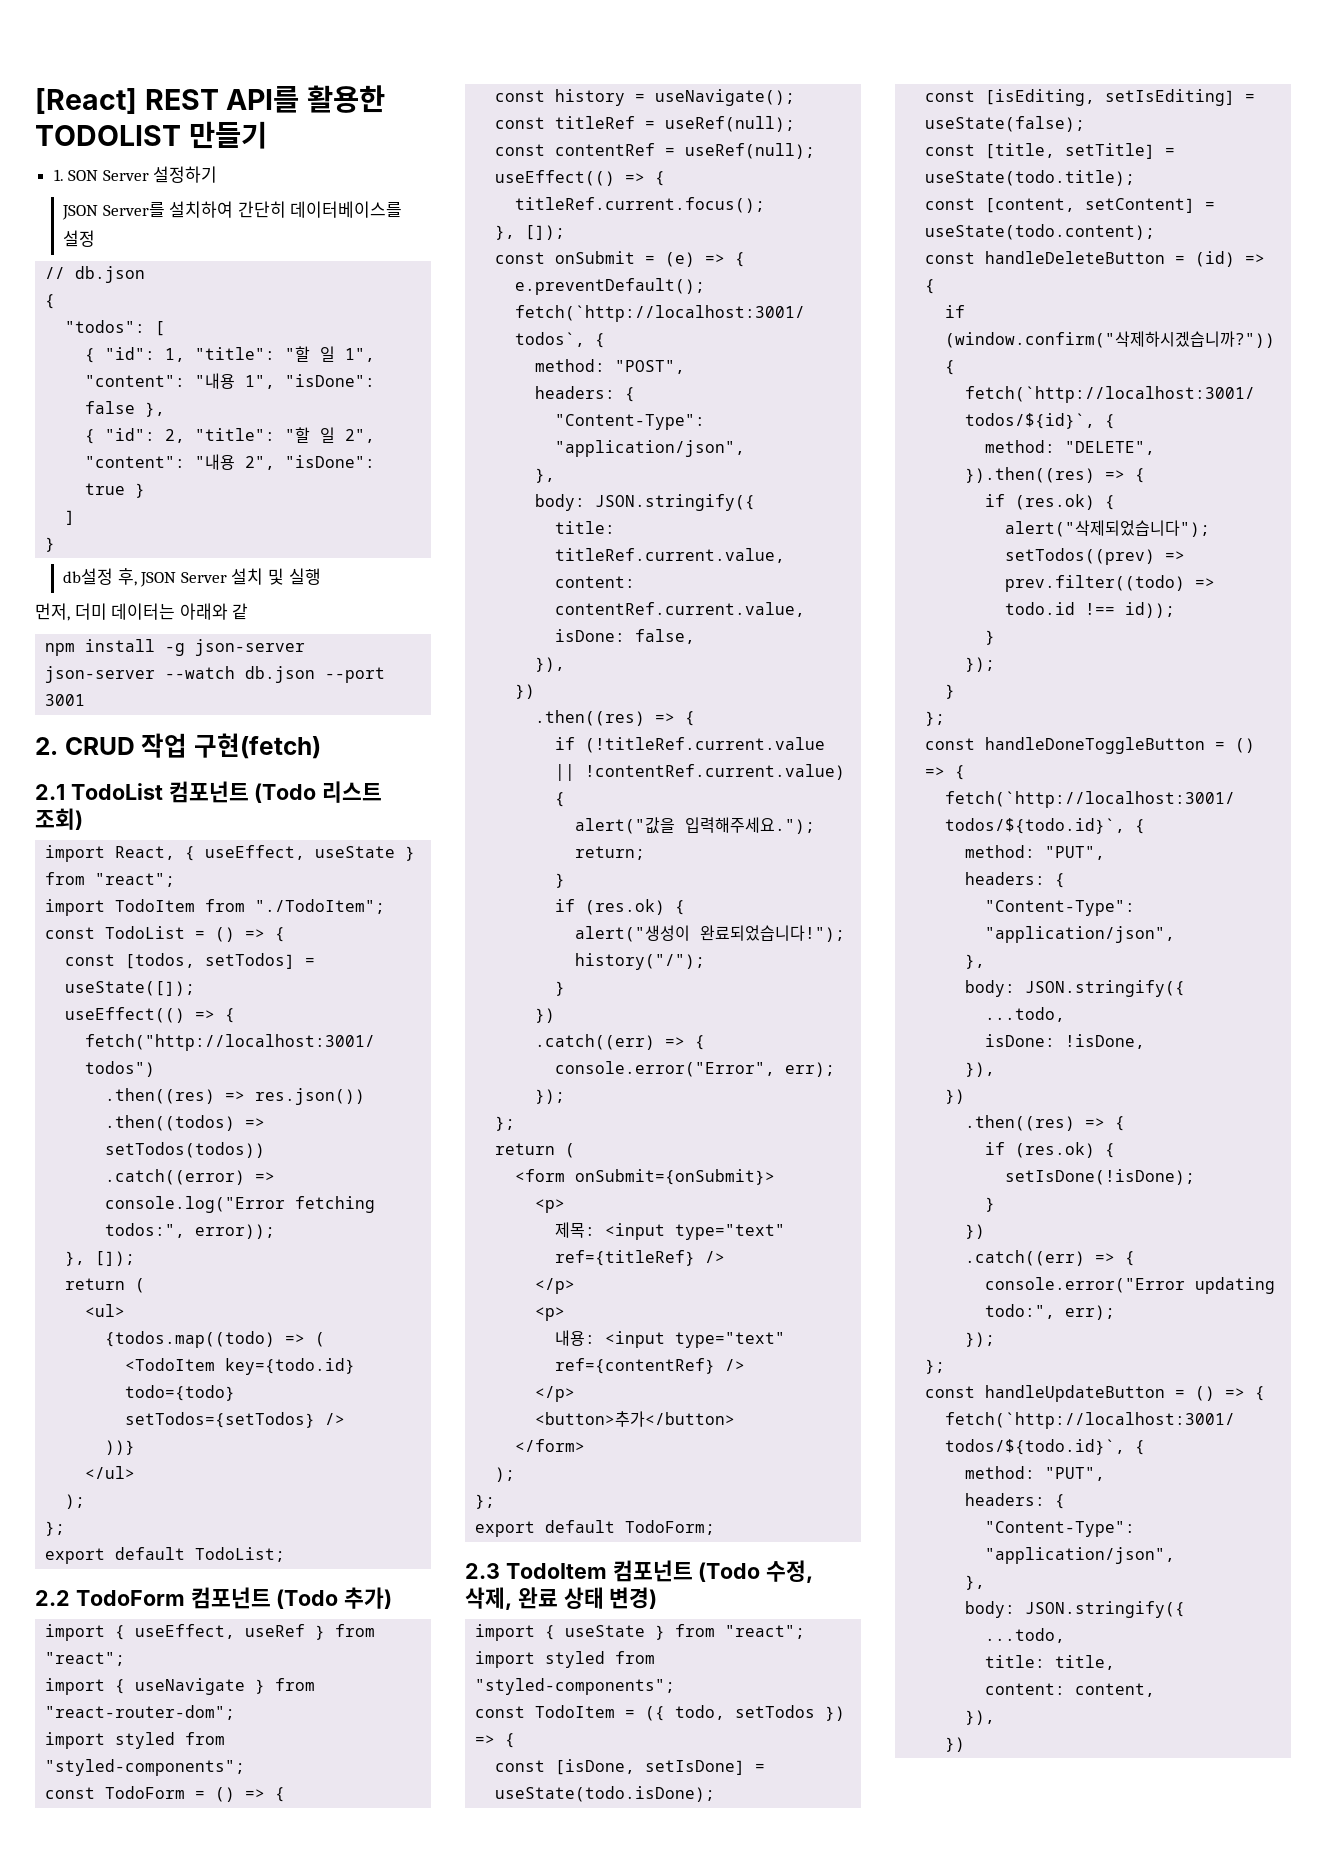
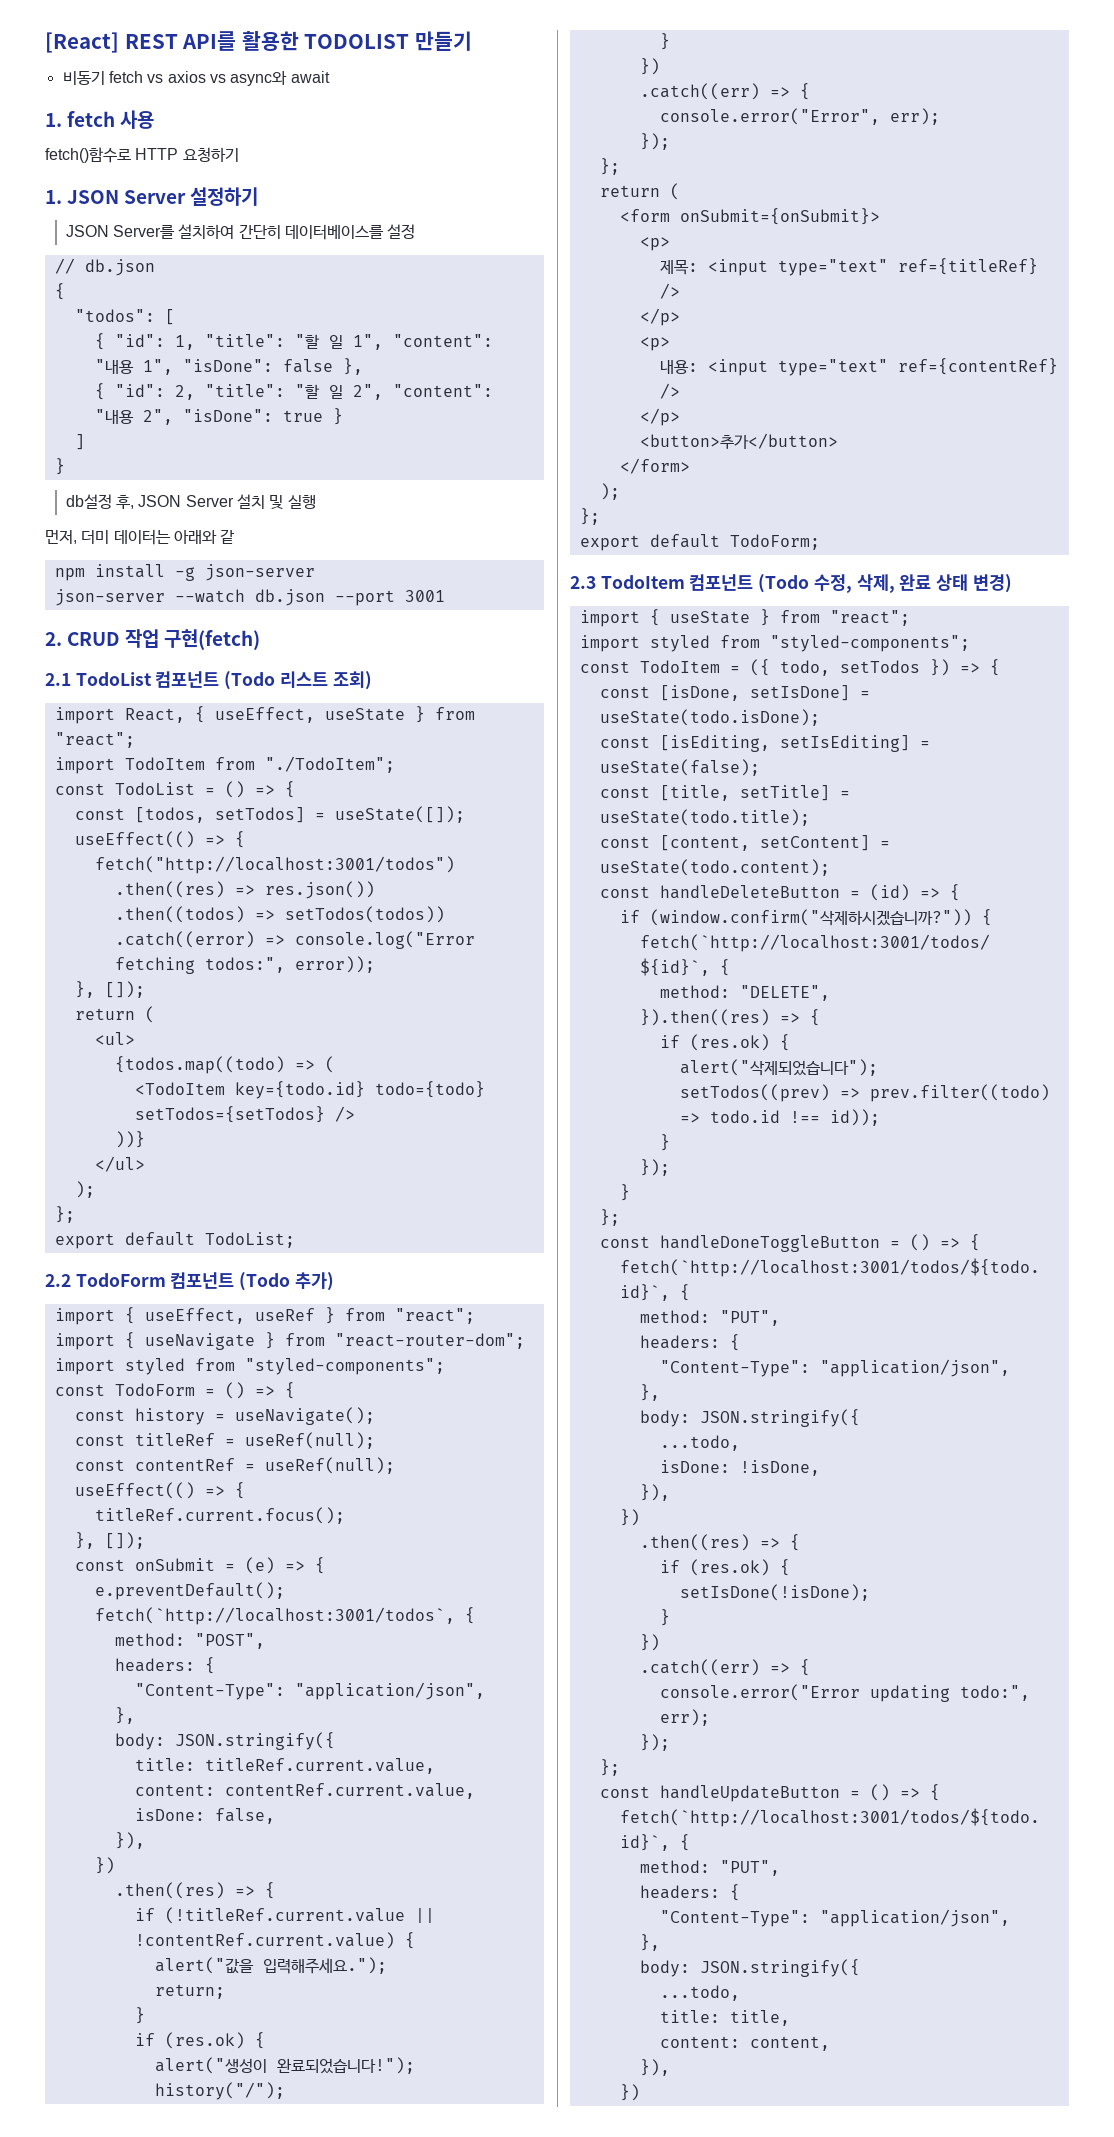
- 1. SON Server 설정하기
+ 비동기 fetch vs axios vs async와 await
+ 1. fetch 사용
+ fetch()함수로 HTTP 요청하기
+ 1. JSON Server 설정하기

